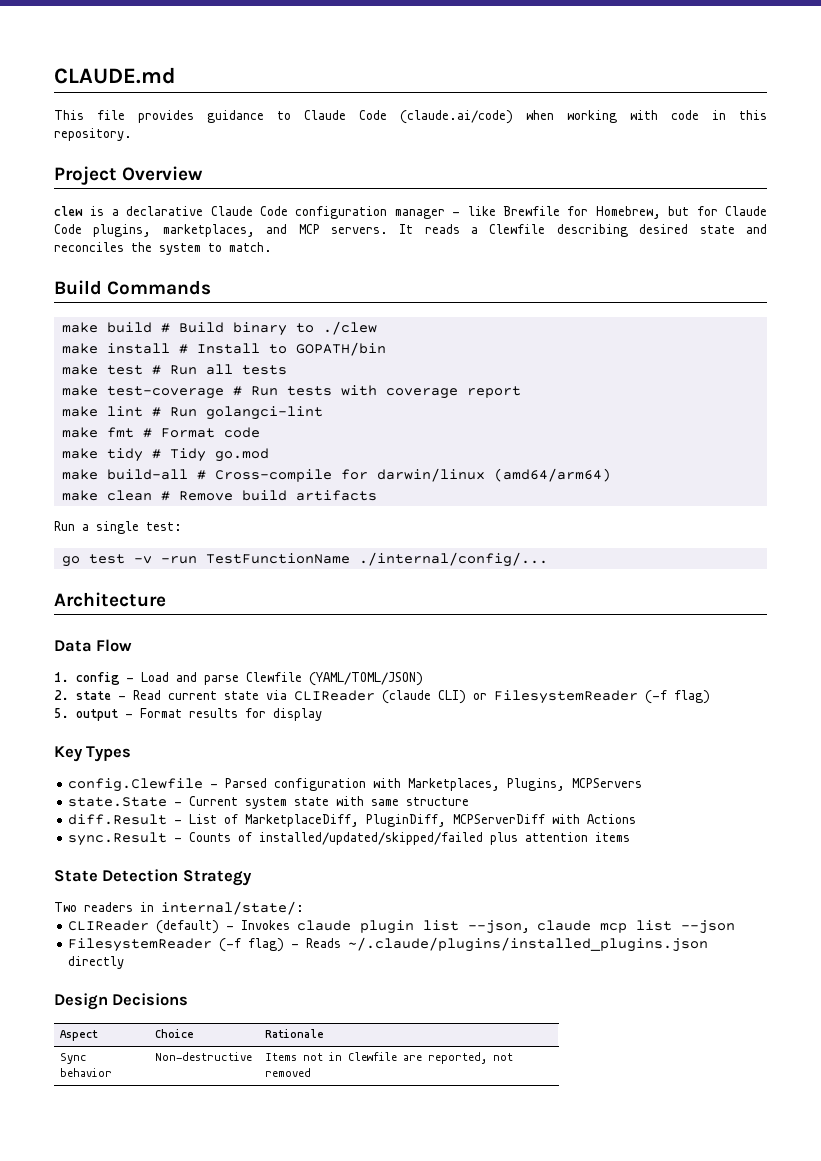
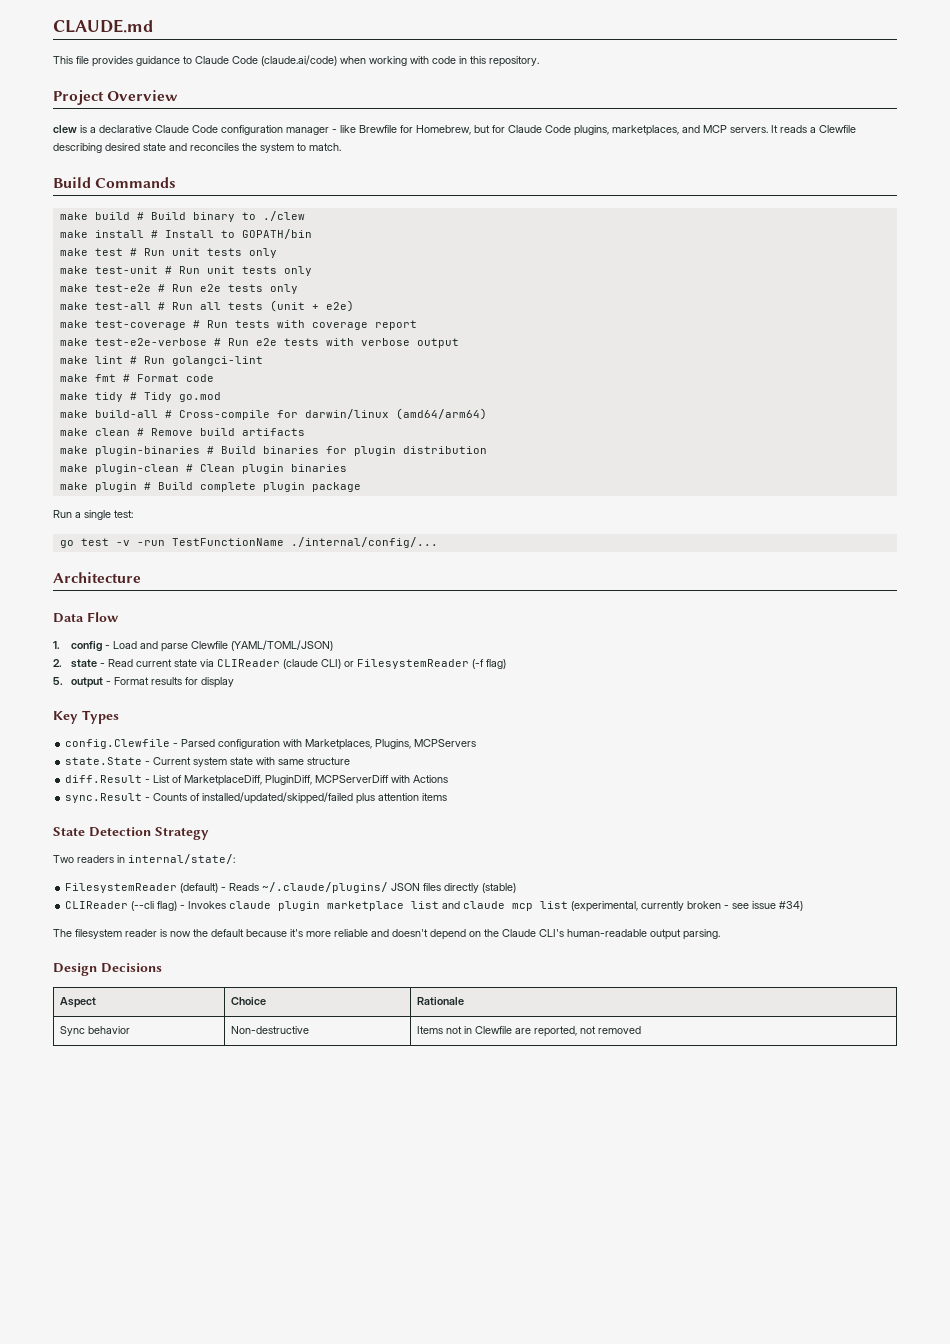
- make test # Run all tests
+ make test # Run unit tests only
+ make test-unit # Run unit tests only
+ make test-e2e # Run e2e tests only
+ make test-all # Run all tests (unit + e2e)
+ make test-e2e-verbose # Run e2e tests with verbose output
+ make plugin-binaries # Build binaries for plugin distribution
+ make plugin-clean # Clean plugin binaries
+ make plugin # Build complete plugin package
- CLIReader (default) - Invokes claude plugin list --json, claude mcp list --json
- FilesystemReader (-f flag) - Reads ~/.claude/plugins/installed_plugins.json directly
+ FilesystemReader (default) - Reads ~/.claude/plugins/ JSON files directly (stable)
+ CLIReader (--cli flag) - Invokes claude plugin marketplace list and claude mcp list (experimental, currently broken - see issue #34)
+ The filesystem reader is now the default because it's more reliable and doesn't depend on the Claude CLI's human-readable output parsing.

